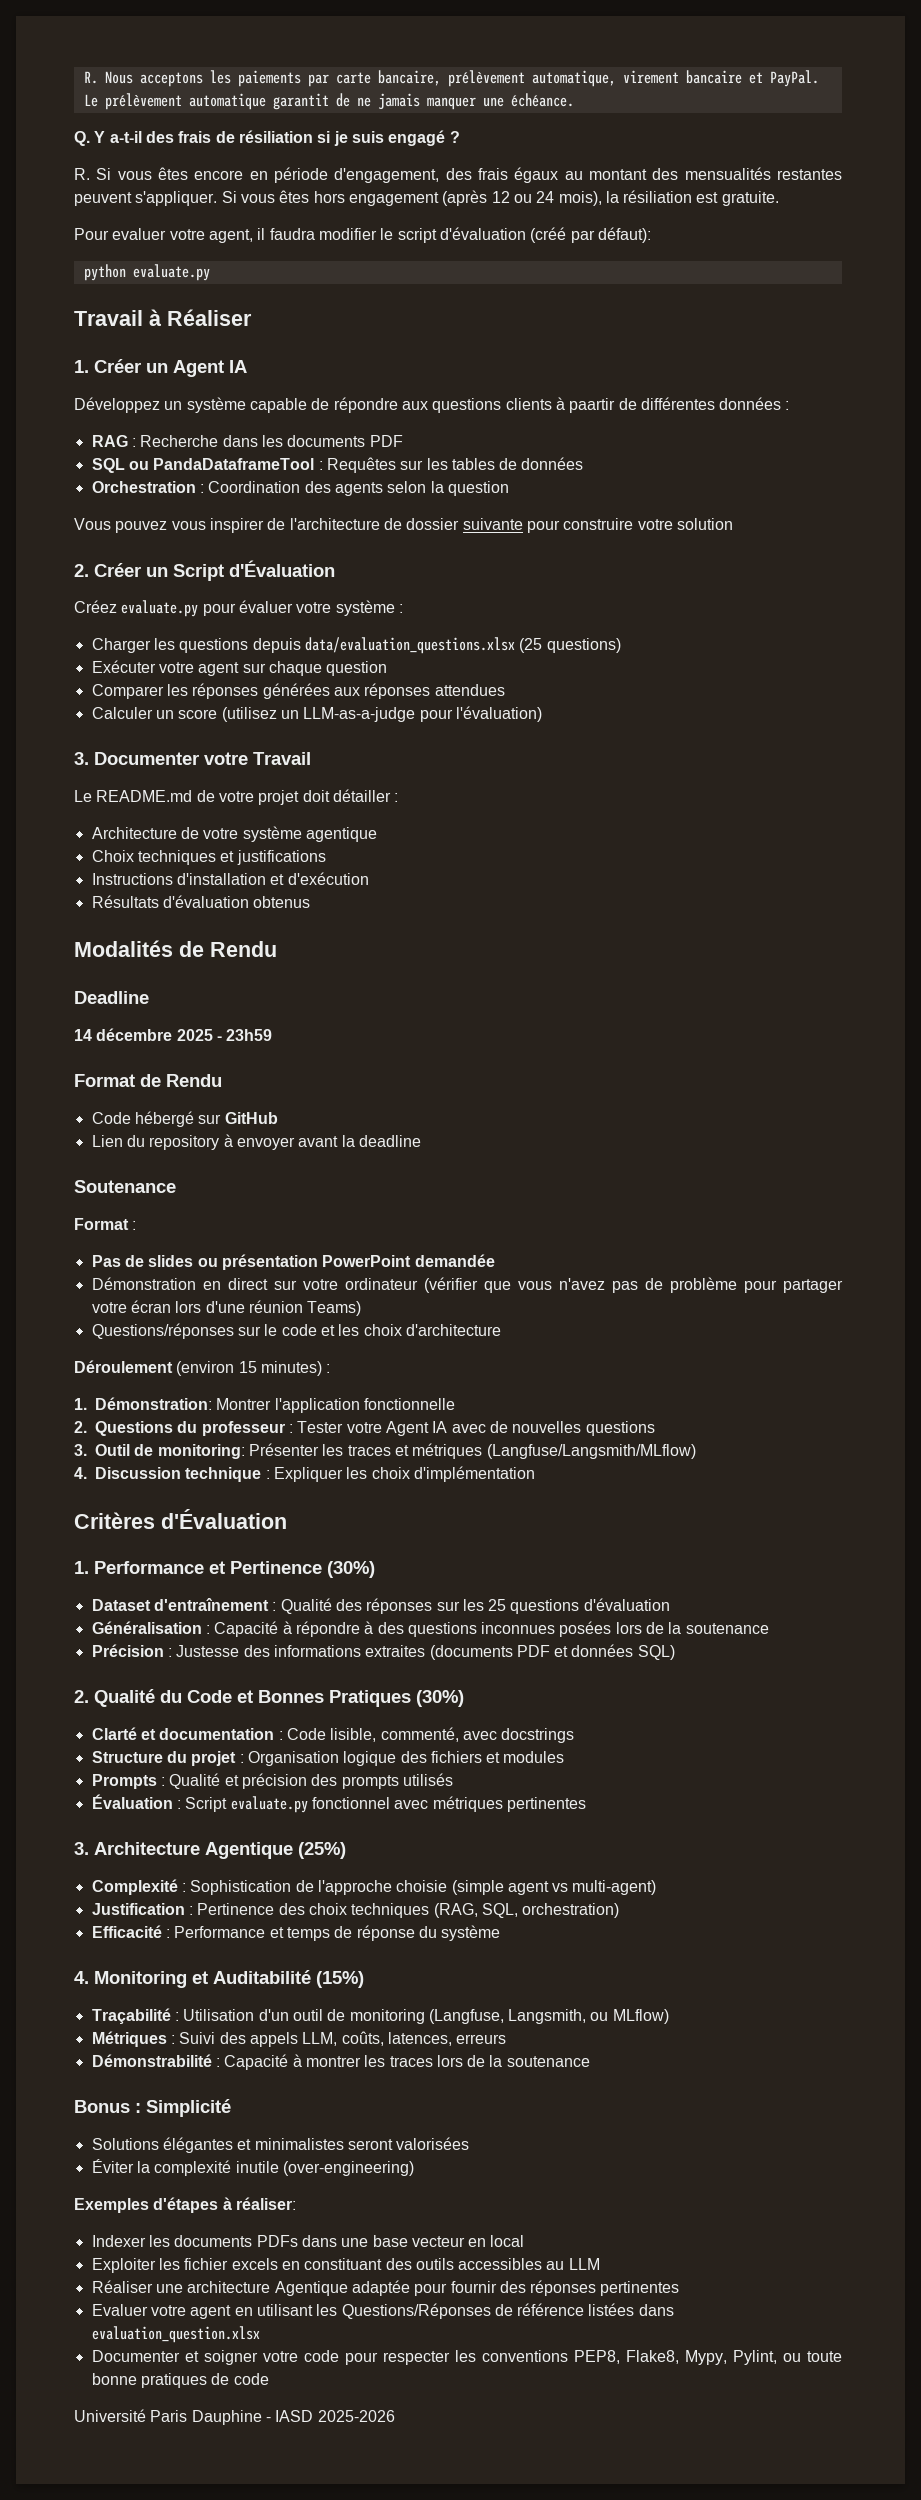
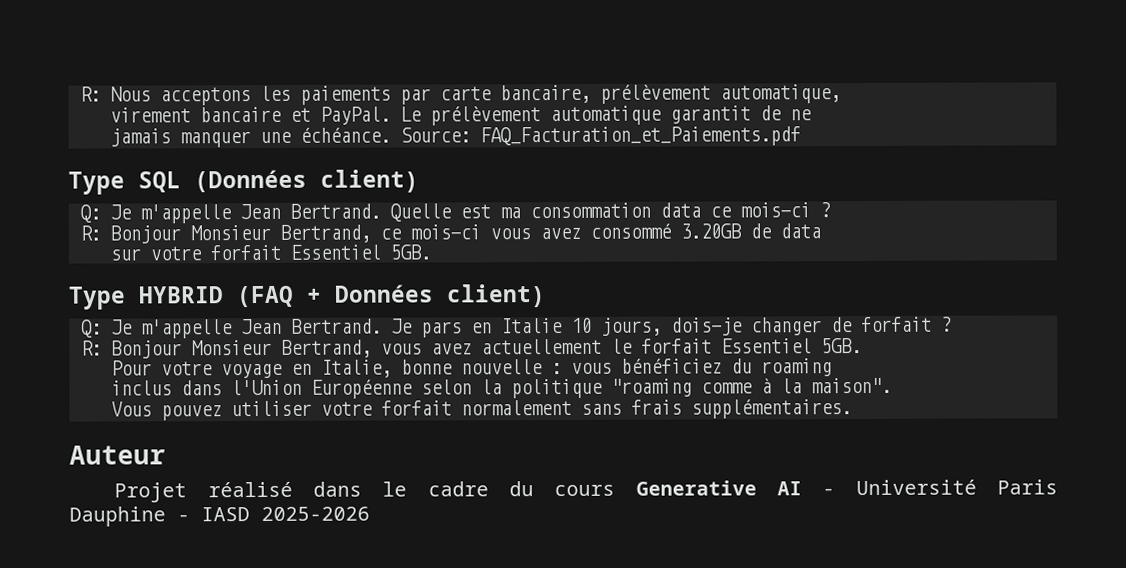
- R. Nous acceptons les paiements par carte bancaire, prélèvement automatique, virement bancaire et PayPal.
+ R: Nous acceptons les paiements par carte bancaire, prélèvement automatique,
+ virement bancaire et PayPal.
- Le prélèvement automatique garantit de ne jamais manquer une échéance.
- Q. Y a-t-il des frais de résiliation si je suis engagé ?
- R. Si vous êtes encore en période d'engagement, des frais égaux au montant des mensualités restantes peuvent s'appliquer. Si vous êtes hors engagement (après 12 ou 24 mois), la résiliation est gratuite.
- Pour evaluer votre agent, il faudra modifier le script d'évaluation (créé par défaut):
- python evaluate.py
- Travail à Réaliser
- 1. Créer un Agent IA
- Développez un système capable de répondre aux questions clients à paartir de différentes données :
- RAG : Recherche dans les documents PDF
- SQL ou PandaDataframeTool : Requêtes sur les tables de données
- Orchestration : Coordination des agents selon la question
- Vous pouvez vous inspirer de l'architecture de dossier suivante pour construire votre solution
- 2. Créer un Script d'Évaluation
- Créez evaluate.py pour évaluer votre système :
- Charger les questions depuis data/evaluation_questions.xlsx (25 questions)
- Exécuter votre agent sur chaque question
- Comparer les réponses générées aux réponses attendues
- Calculer un score (utilisez un LLM-as-a-judge pour l'évaluation)
- 3. Documenter votre Travail
- Le README.md de votre projet doit détailler :
- Architecture de votre système agentique
- Choix techniques et justifications
- Instructions d'installation et d'exécution
- Résultats d'évaluation obtenus
- Modalités de Rendu
- Deadline
- 14 décembre 2025 - 23h59
- Format de Rendu
- Code hébergé sur GitHub
- Lien du repository à envoyer avant la deadline
- Soutenance
- Format :
- Pas de slides ou présentation PowerPoint demandée
- Démonstration en direct sur votre ordinateur (vérifier que vous n'avez pas de problème pour partager votre écran lors d'une réunion Teams)
- Questions/réponses sur le code et les choix d'architecture
- Déroulement (environ 15 minutes) :
- 1. Démonstration: Montrer l'application fonctionnelle
- 2. Questions du professeur : Tester votre Agent IA avec de nouvelles questions
- 3. Outil de monitoring: Présenter les traces et métriques (Langfuse/Langsmith/MLflow)
- 4. Discussion technique : Expliquer les choix d'implémentation
- Critères d'Évaluation
- 1. Performance et Pertinence (30%)
- Dataset d'entraînement : Qualité des réponses sur les 25 questions d'évaluation
- Généralisation : Capacité à répondre à des questions inconnues posées lors de la soutenance
- Précision : Justesse des informations extraites (documents PDF et données SQL)
- 2. Qualité du Code et Bonnes Pratiques (30%)
- Clarté et documentation : Code lisible, commenté, avec docstrings
- Structure du projet : Organisation logique des fichiers et modules
- Prompts : Qualité et précision des prompts utilisés
- Évaluation : Script evaluate.py fonctionnel avec métriques pertinentes
- 3. Architecture Agentique (25%)
- Complexité : Sophistication de l'approche choisie (simple agent vs multi-agent)
- Justification : Pertinence des choix techniques (RAG, SQL, orchestration)
- Efficacité : Performance et temps de réponse du système
- 4. Monitoring et Auditabilité (15%)
- Traçabilité : Utilisation d'un outil de monitoring (Langfuse, Langsmith, ou MLflow)
- Métriques : Suivi des appels LLM, coûts, latences, erreurs
- Démonstrabilité : Capacité à montrer les traces lors de la soutenance
- Bonus : Simplicité
- Solutions élégantes et minimalistes seront valorisées
- Éviter la complexité inutile (over-engineering)
- Exemples d'étapes à réaliser:
- Indexer les documents PDFs dans une base vecteur en local
- Exploiter les fichier excels en constituant des outils accessibles au LLM
- Réaliser une architecture Agentique adaptée pour fournir des réponses pertinentes
- Evaluer votre agent en utilisant les Questions/Réponses de référence listées dans evaluation_question.xlsx
- Documenter et soigner votre code pour respecter les conventions PEP8, Flake8, Mypy, Pylint, ou toute bonne pratiques de code
- Université Paris Dauphine - IASD 2025-2026
+ Le prélèvement automatique garantit de ne
+ jamais manquer une échéance. Source: FAQ_Facturation_et_Paiements.pdf
+ Type SQL (Données client)
+ Q: Je m'appelle Jean Bertrand. Quelle est ma consommation data ce mois-ci ?
+ R: Bonjour Monsieur Bertrand, ce mois-ci vous avez consommé 3.20GB de data
+ sur votre forfait Essentiel 5GB.
+ Type HYBRID (FAQ + Données client)
+ Q: Je m'appelle Jean Bertrand. Je pars en Italie 10 jours, dois-je changer de forfait ?
+ R: Bonjour Monsieur Bertrand, vous avez actuellement le forfait Essentiel 5GB.
+ Pour votre voyage en Italie, bonne nouvelle : vous bénéficiez du roaming
+ inclus dans l'Union Européenne selon la politique "roaming comme à la maison".
+ Vous pouvez utiliser votre forfait normalement sans frais supplémentaires.
+ Auteur
+ Projet réalisé dans le cadre du cours Generative AI - Université Paris Dauphine - IASD 2025-2026

